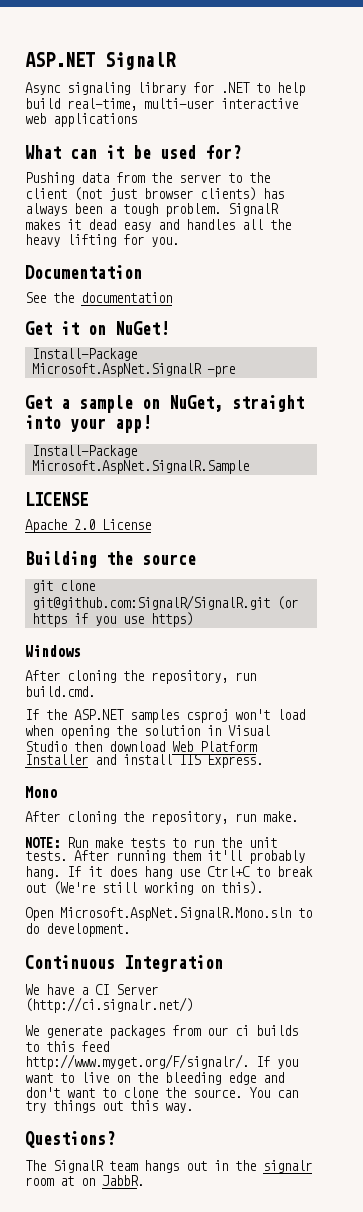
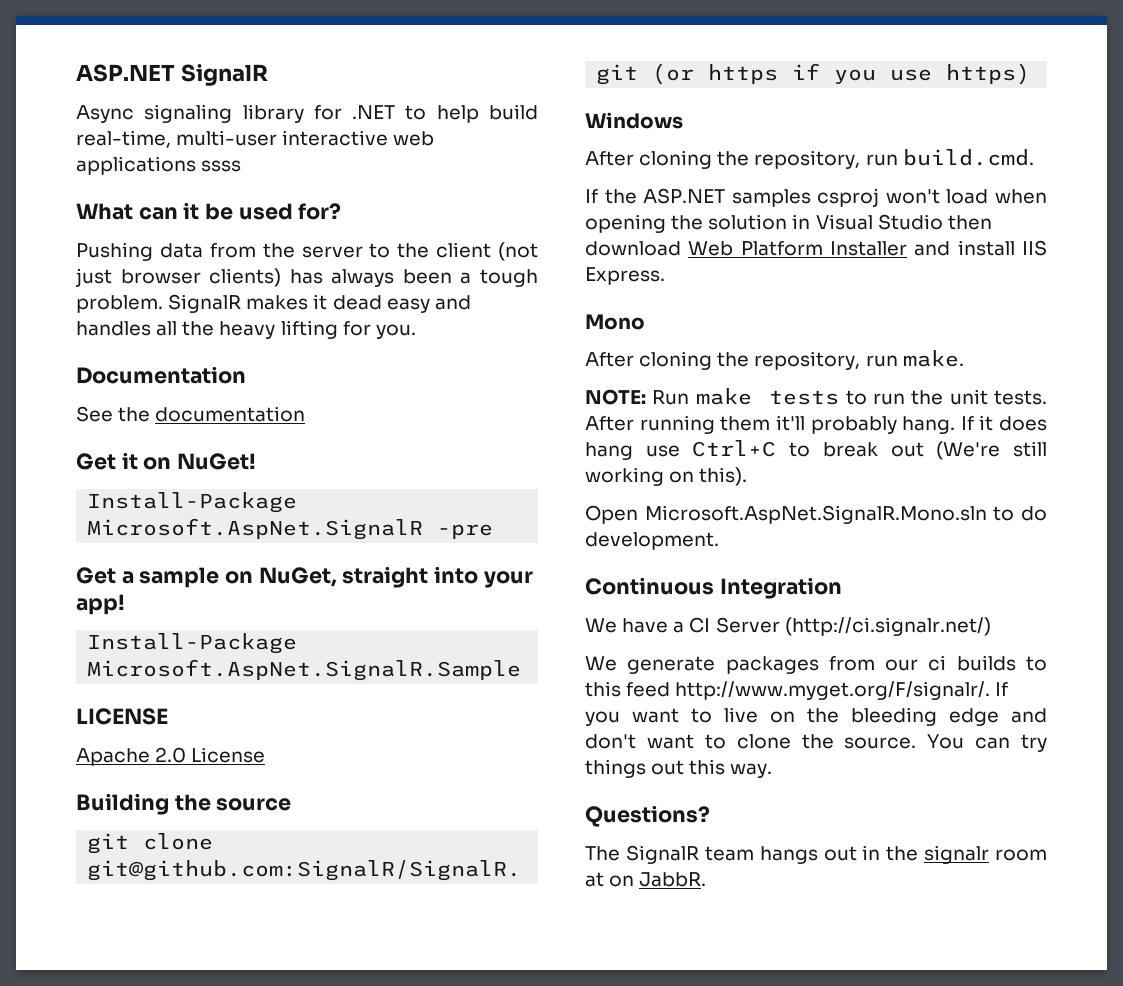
- Async signaling library for .NET to help build real-time, multi-user interactive web applications
+ Async signaling library for .NET to help build real-time, multi-user interactive web applications ssss

